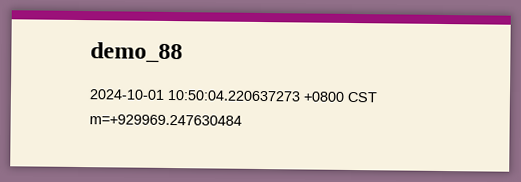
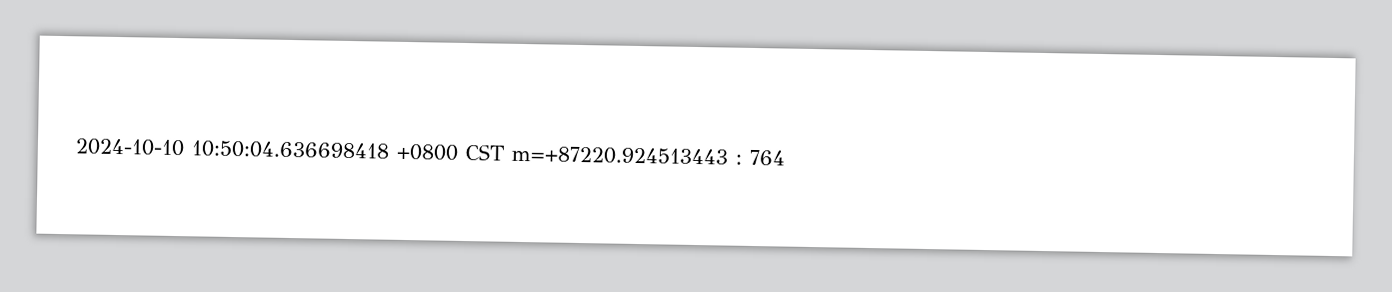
- demo_88
- 2024-10-01 10:50:04.220637273 +0800 CST m=+929969.247630484
+ 2024-10-10 10:50:04.636698418 +0800 CST m=+87220.924513443 : 764

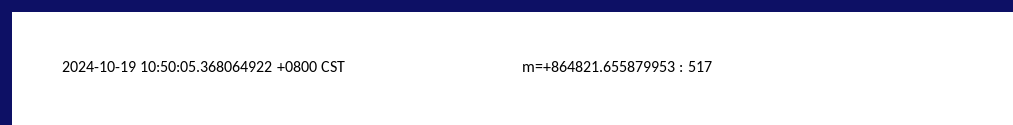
- 2024-10-10 10:50:04.636698418 +0800 CST m=+87220.924513443 : 764
+ 2024-10-19 10:50:05.368064922 +0800 CST m=+864821.655879953 : 517

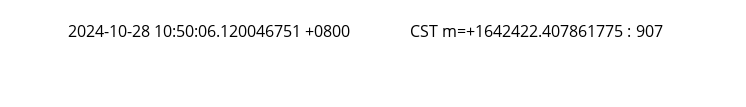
- 2024-10-19 10:50:05.368064922 +0800 CST m=+864821.655879953 : 517
+ 2024-10-28 10:50:06.120046751 +0800 CST m=+1642422.407861775 : 907

